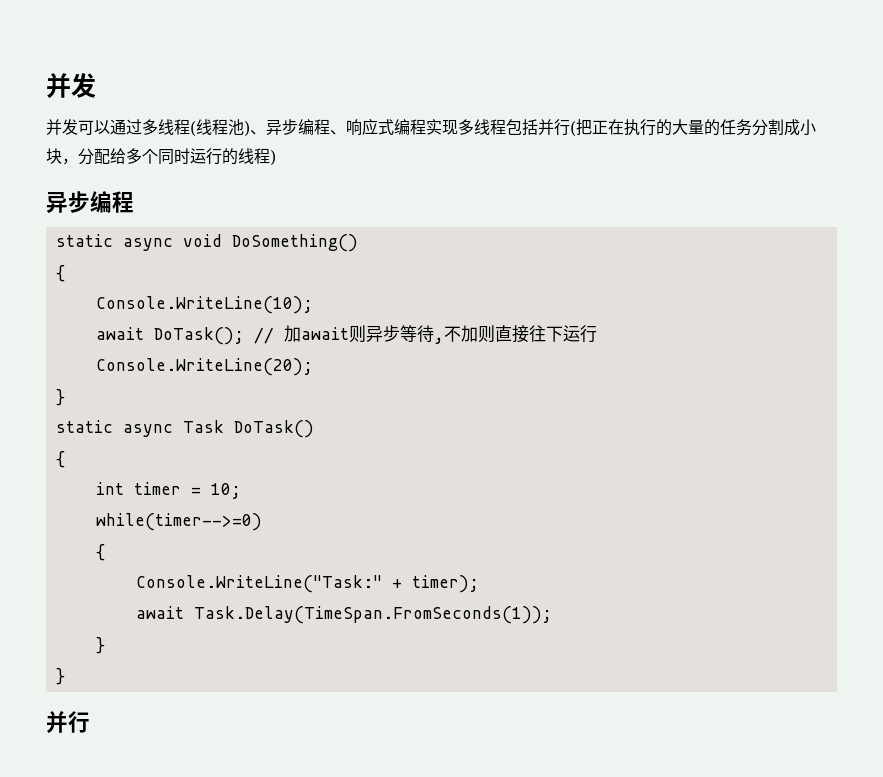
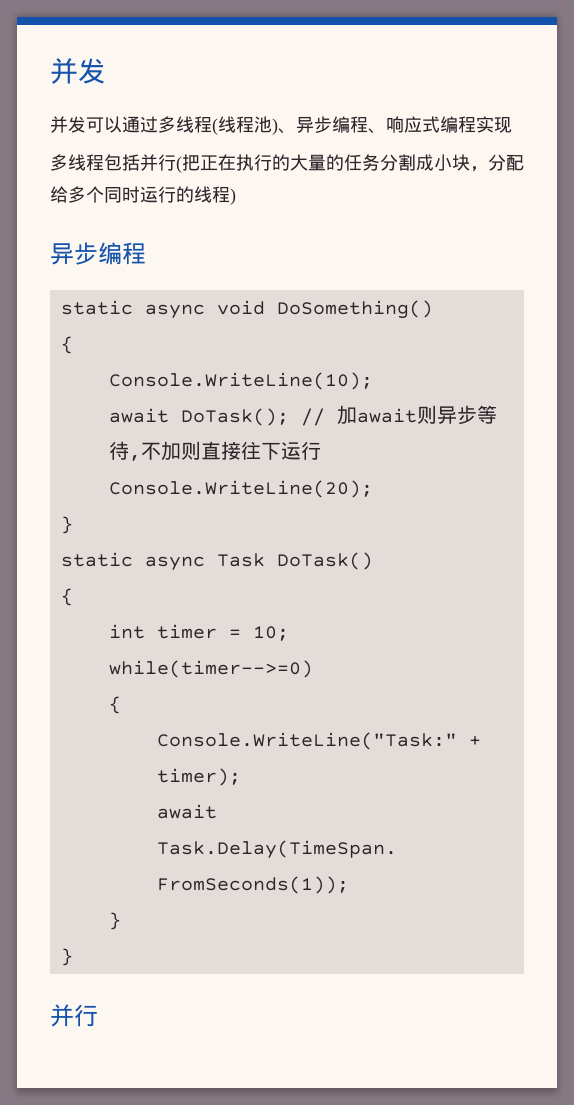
- 并发可以通过多线程(线程池)、异步编程、响应式编程实现多线程包括并行(把正在执行的大量的任务分割成小块，分配给多个同时运行的线程)
+ 并发可以通过多线程(线程池)、异步编程、响应式编程实现
+ 多线程包括并行(把正在执行的大量的任务分割成小块，分配给多个同时运行的线程)

